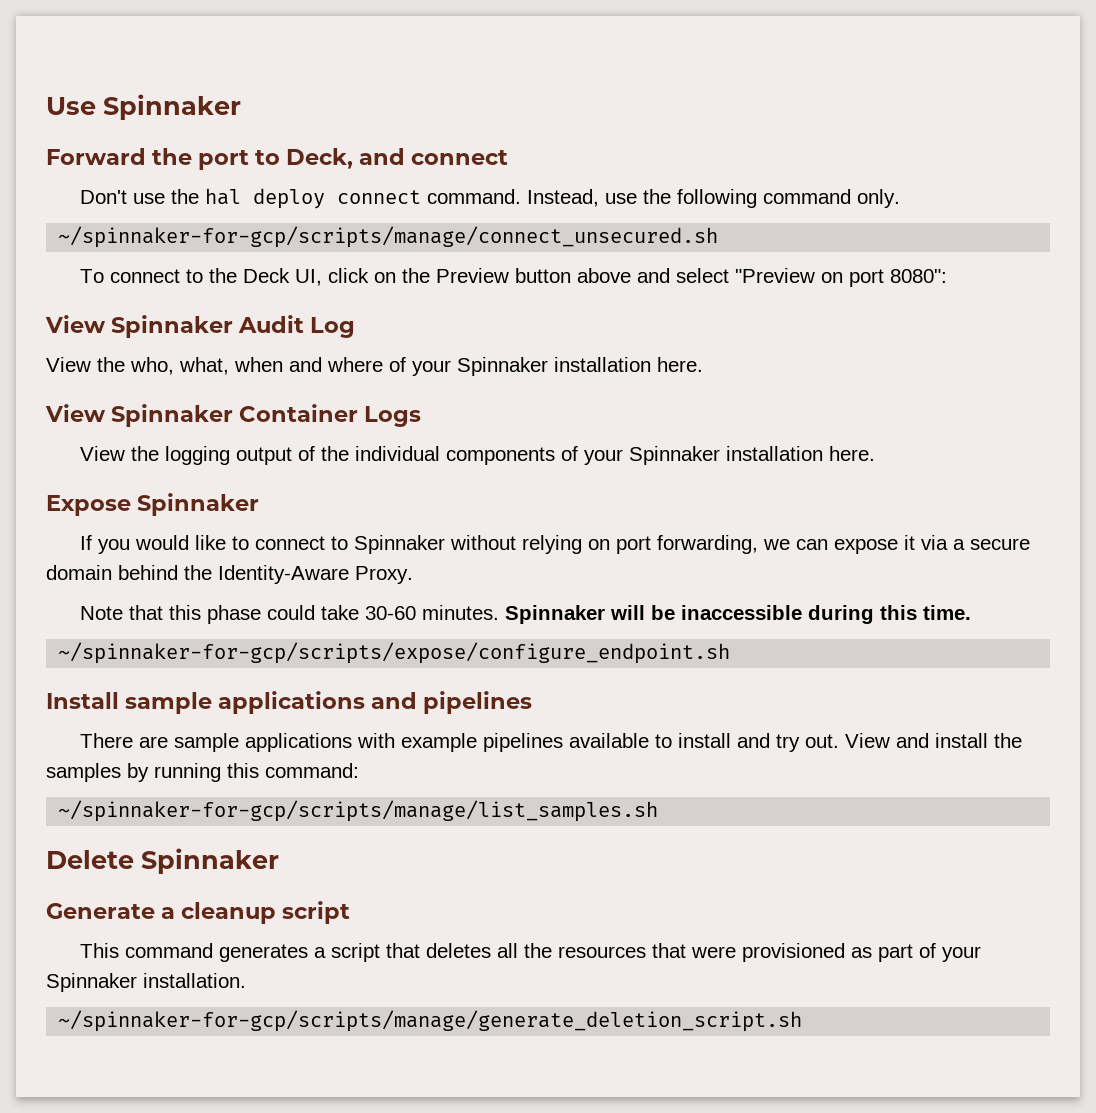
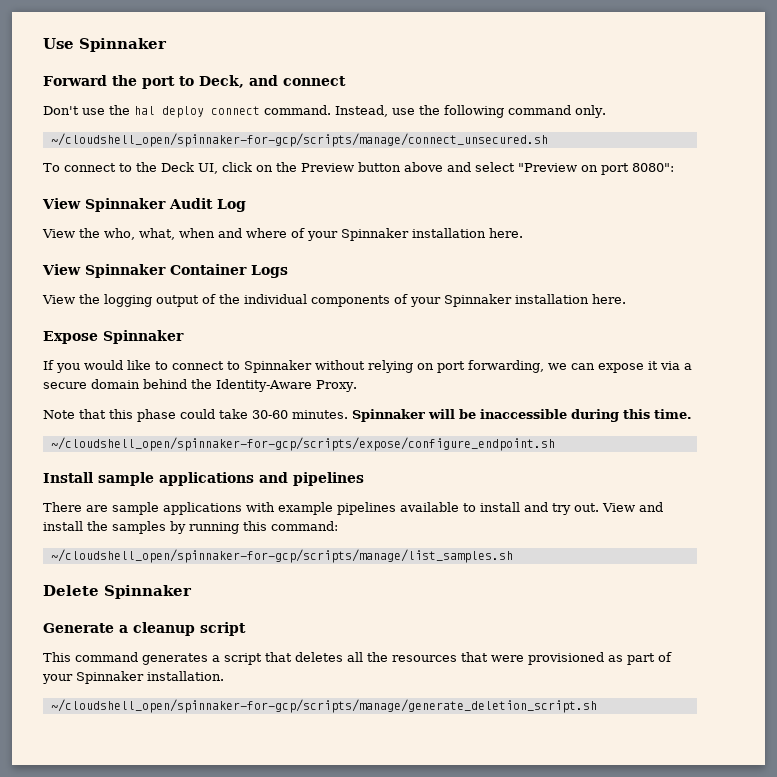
- ~/spinnaker-for-gcp/scripts/manage/connect_unsecured.sh
+ ~/cloudshell_open/spinnaker-for-gcp/scripts/manage/connect_unsecured.sh
- ~/spinnaker-for-gcp/scripts/expose/configure_endpoint.sh
+ ~/cloudshell_open/spinnaker-for-gcp/scripts/expose/configure_endpoint.sh
- ~/spinnaker-for-gcp/scripts/manage/list_samples.sh
+ ~/cloudshell_open/spinnaker-for-gcp/scripts/manage/list_samples.sh
- ~/spinnaker-for-gcp/scripts/manage/generate_deletion_script.sh
+ ~/cloudshell_open/spinnaker-for-gcp/scripts/manage/generate_deletion_script.sh

